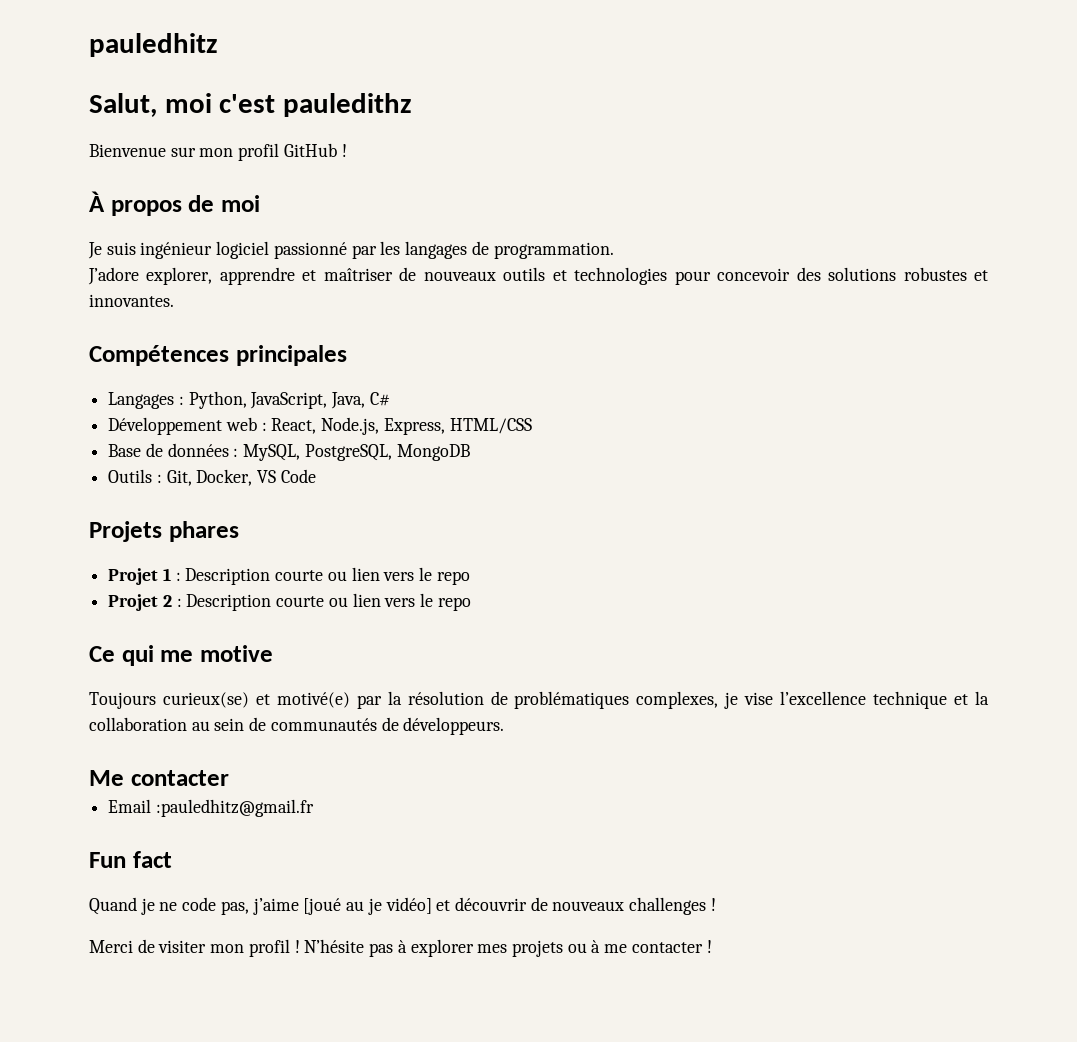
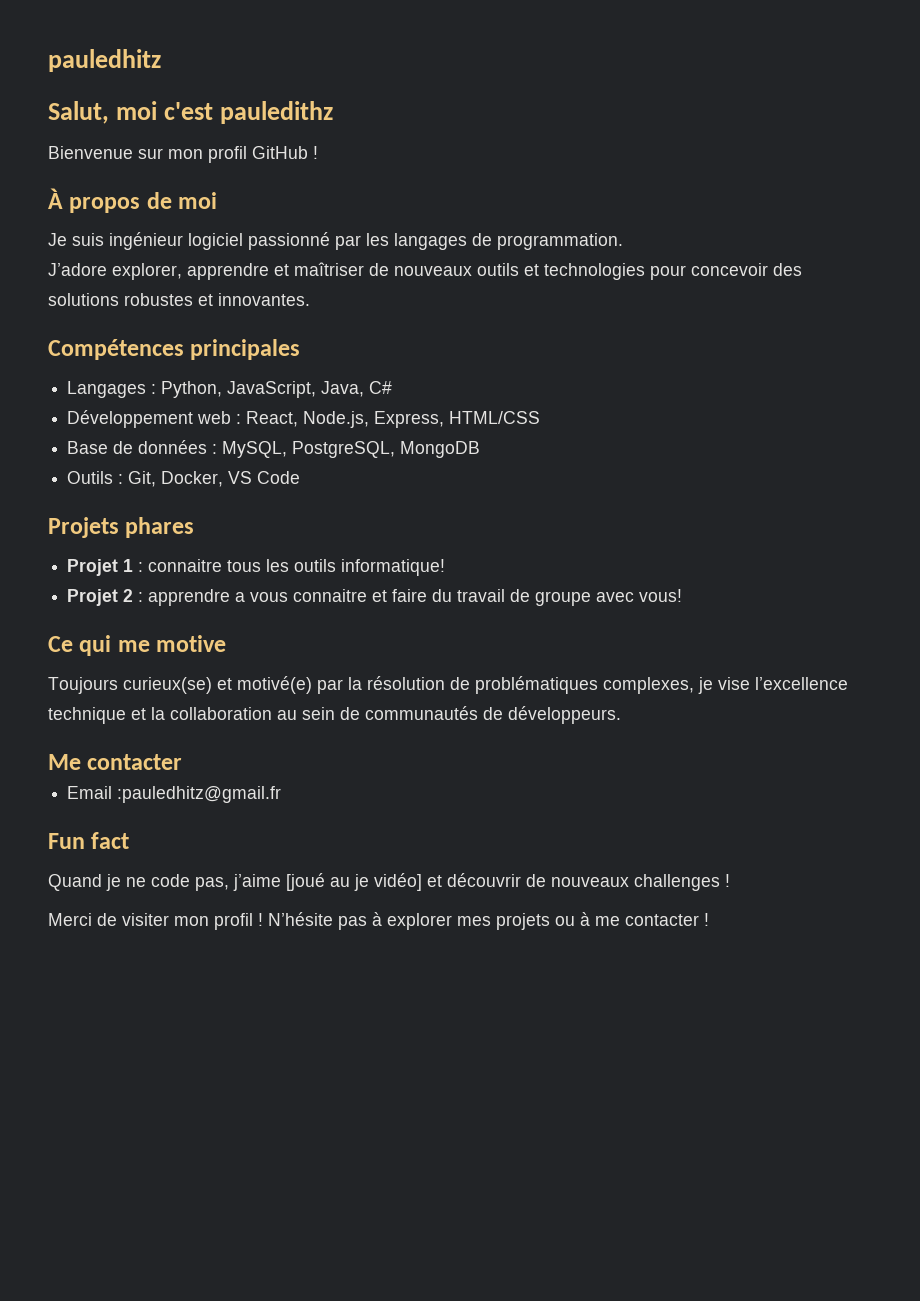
- Projet 1 : Description courte ou lien vers le repo
- Projet 2 : Description courte ou lien vers le repo
+ Projet 1 : connaitre tous les outils informatique!
+ Projet 2 : apprendre a vous connaitre et faire du travail de groupe avec vous!

